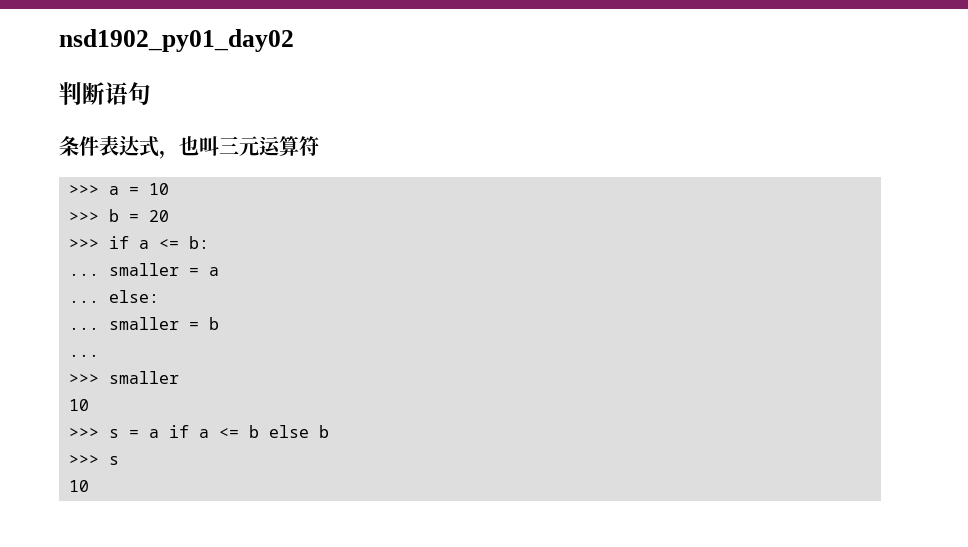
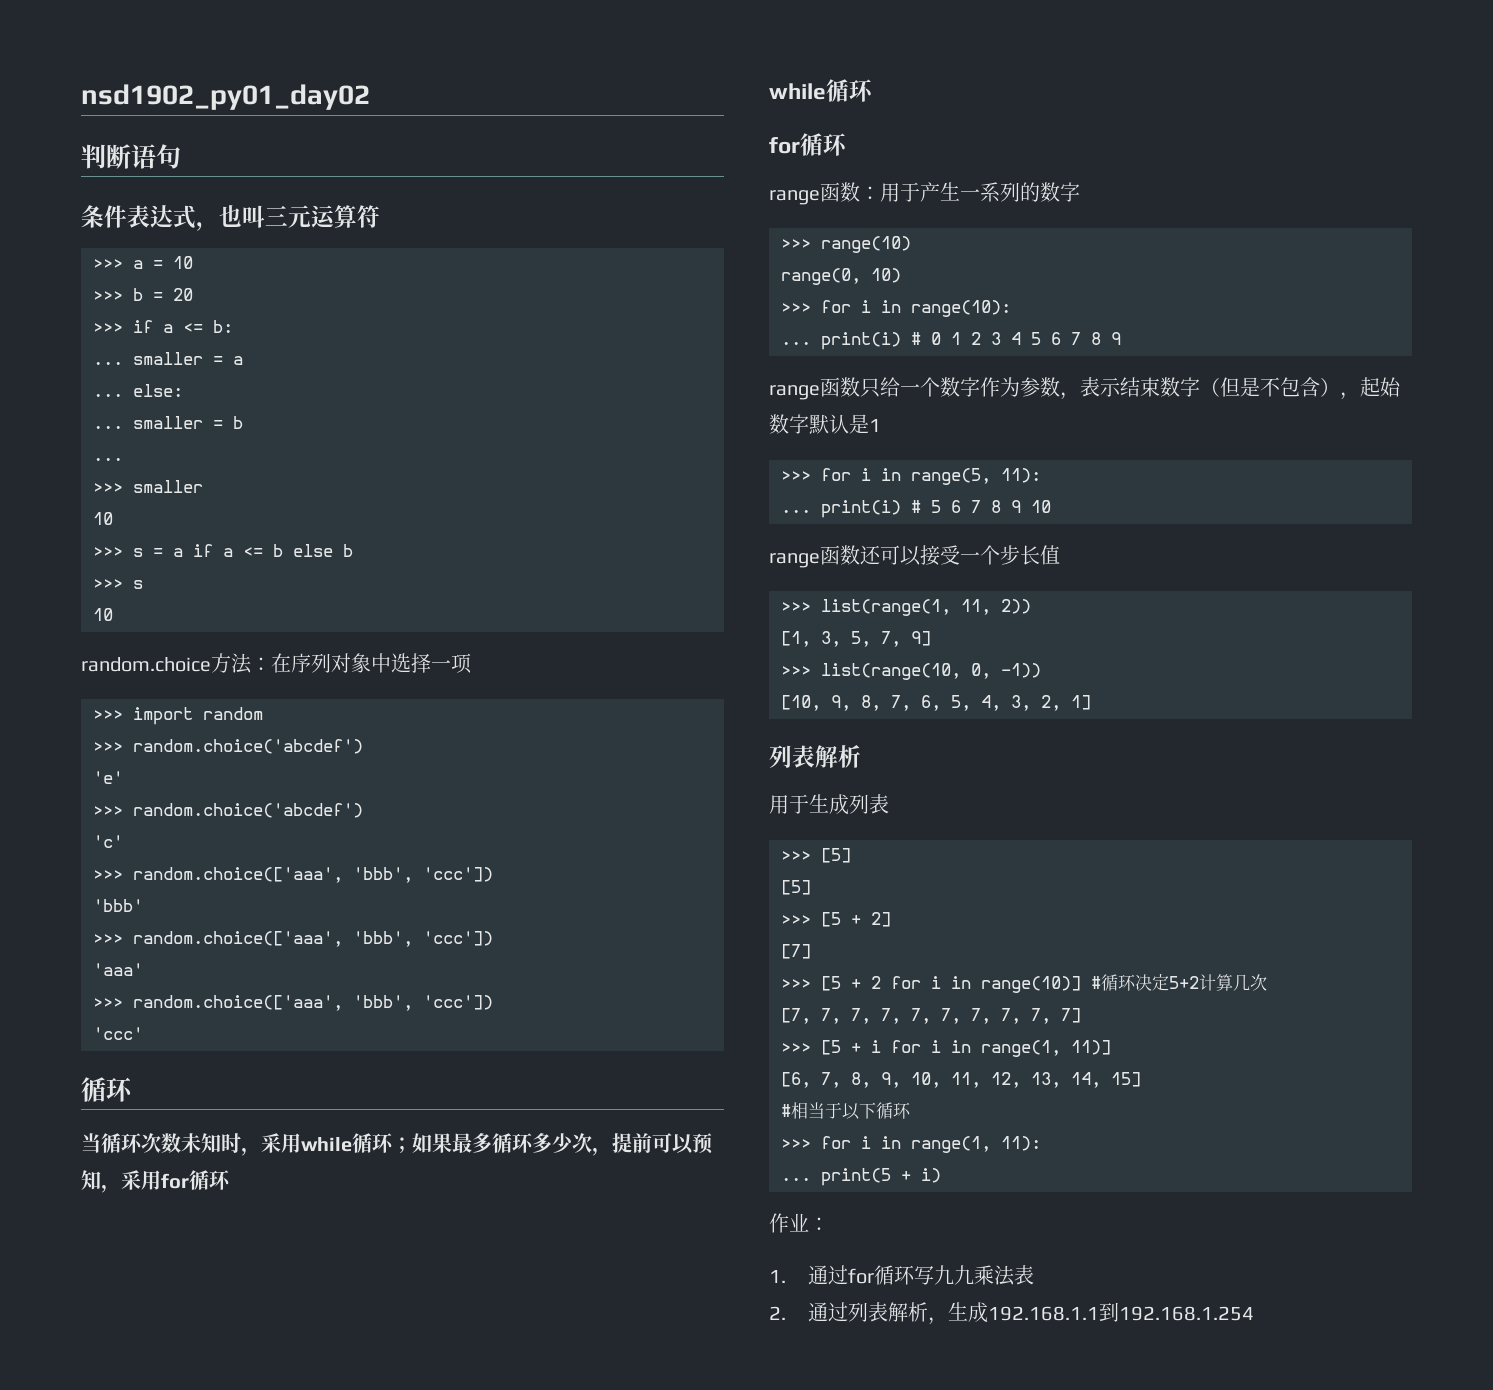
+ random.choice方法：在序列对象中选择一项
+ >>> import random
+ >>> random.choice('abcdef')
+ 'e'
+ >>> random.choice('abcdef')
+ 'c'
+ >>> random.choice(['aaa', 'bbb', 'ccc'])
+ 'bbb'
+ >>> random.choice(['aaa', 'bbb', 'ccc'])
+ 'aaa'
+ >>> random.choice(['aaa', 'bbb', 'ccc'])
+ 'ccc'
+ 循环
+ 当循环次数未知时，采用while循环；如果最多循环多少次，提前可以预知，采用for循环
+ while循环
+ for循环
+ range函数：用于产生一系列的数字
+ >>> range(10)
+ range(0, 10)
+ >>> for i in range(10):
+ ... print(i) # 0 1 2 3 4 5 6 7 8 9
+ range函数只给一个数字作为参数，表示结束数字（但是不包含），起始数字默认是1
+ >>> for i in range(5, 11):
+ ... print(i) # 5 6 7 8 9 10
+ range函数还可以接受一个步长值
+ >>> list(range(1, 11, 2))
+ [1, 3, 5, 7, 9]
+ >>> list(range(10, 0, -1))
+ [10, 9, 8, 7, 6, 5, 4, 3, 2, 1]
+ 列表解析
+ 用于生成列表
+ >>> [5]
+ [5]
+ >>> [5 + 2]
+ [7]
+ >>> [5 + 2 for i in range(10)] #循环决定5+2计算几次
+ [7, 7, 7, 7, 7, 7, 7, 7, 7, 7]
+ >>> [5 + i for i in range(1, 11)]
+ [6, 7, 8, 9, 10, 11, 12, 13, 14, 15]
+ #相当于以下循环
+ >>> for i in range(1, 11):
+ ... print(5 + i)
+ 作业：
+ 1.通过for循环写九九乘法表
+ 2.通过列表解析，生成192.168.1.1到192.168.1.254

